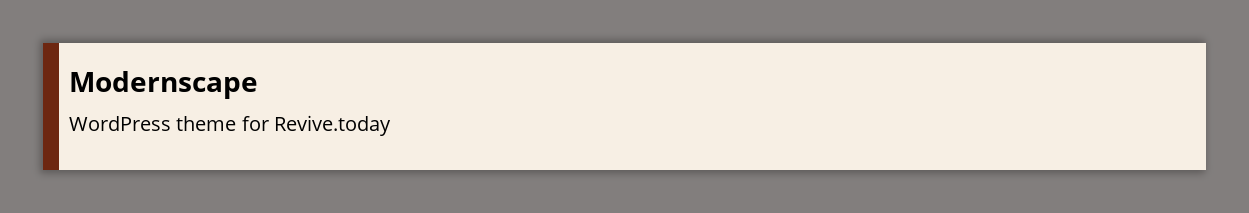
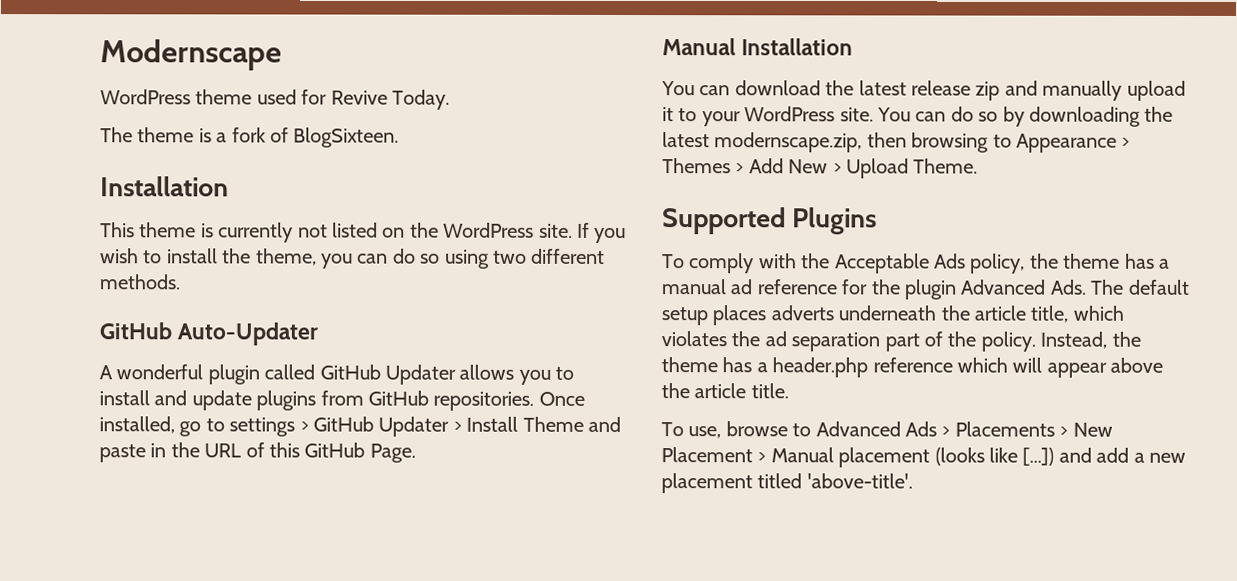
- WordPress theme for Revive.today
+ WordPress theme used for Revive Today.
+ The theme is a fork of BlogSixteen.
+ Installation
+ This theme is currently not listed on the WordPress site. If you wish to install the theme, you can do so using two different methods.
+ GitHub Auto-Updater
+ A wonderful plugin called GitHub Updater allows you to install and update plugins from GitHub repositories. Once installed, go to settings > GitHub Updater > Install Theme and paste in the URL of this GitHub Page.
+ Manual Installation
+ You can download the latest release zip and manually upload it to your WordPress site. You can do so by downloading the latest modernscape.zip, then browsing to Appearance > Themes > Add New > Upload Theme.
+ Supported Plugins
+ To comply with the Acceptable Ads policy, the theme has a manual ad reference for the plugin Advanced Ads. The default setup places adverts underneath the article title, which violates the ad separation part of the policy. Instead, the theme has a header.php reference which will appear above the article title.
+ To use, browse to Advanced Ads > Placements > New Placement > Manual placement (looks like [...]) and add a new placement titled 'above-title'.

